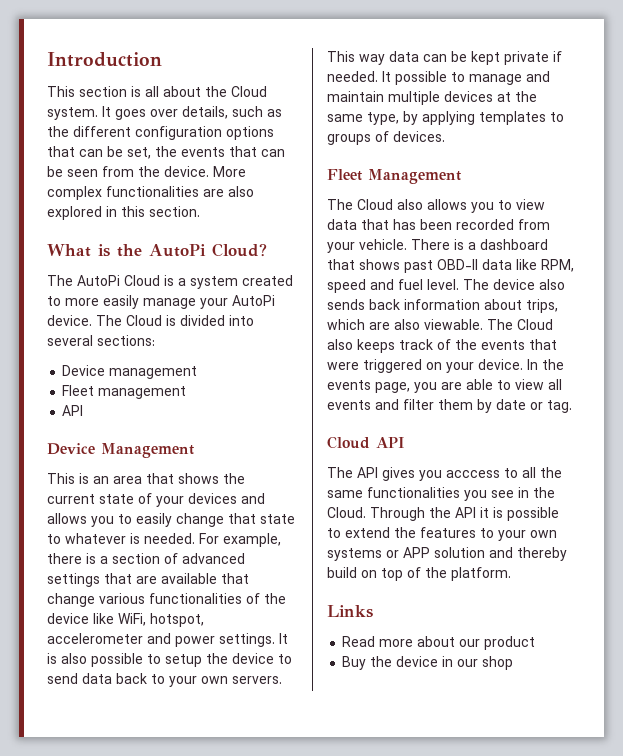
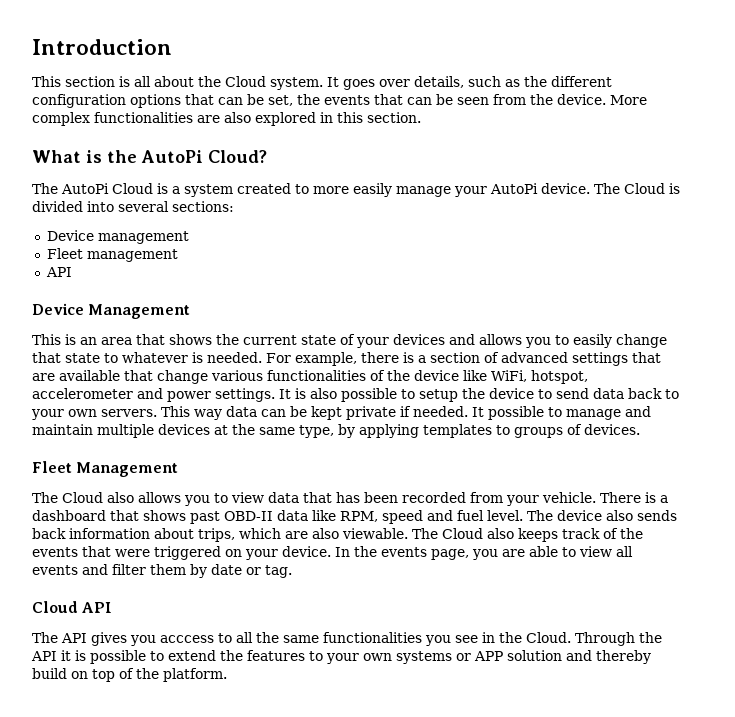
- Links
- Read more about our product
- Buy the device in our shop

